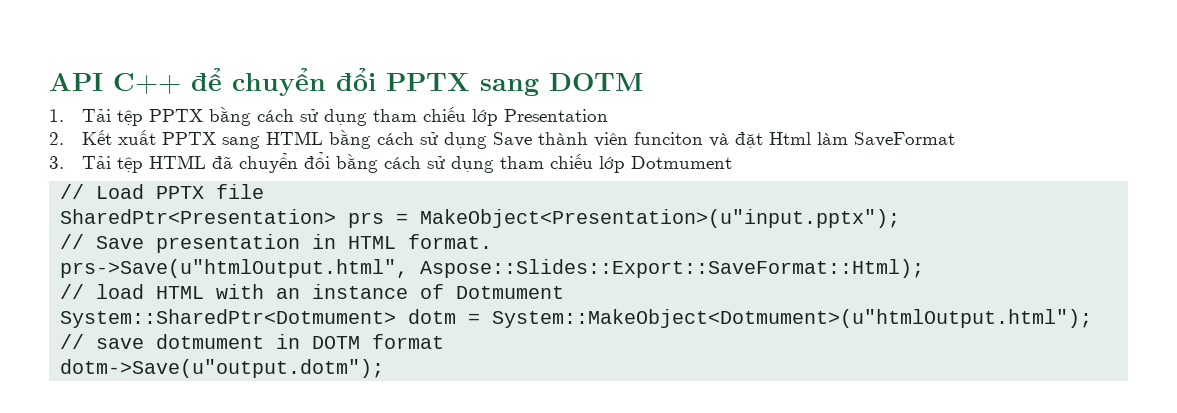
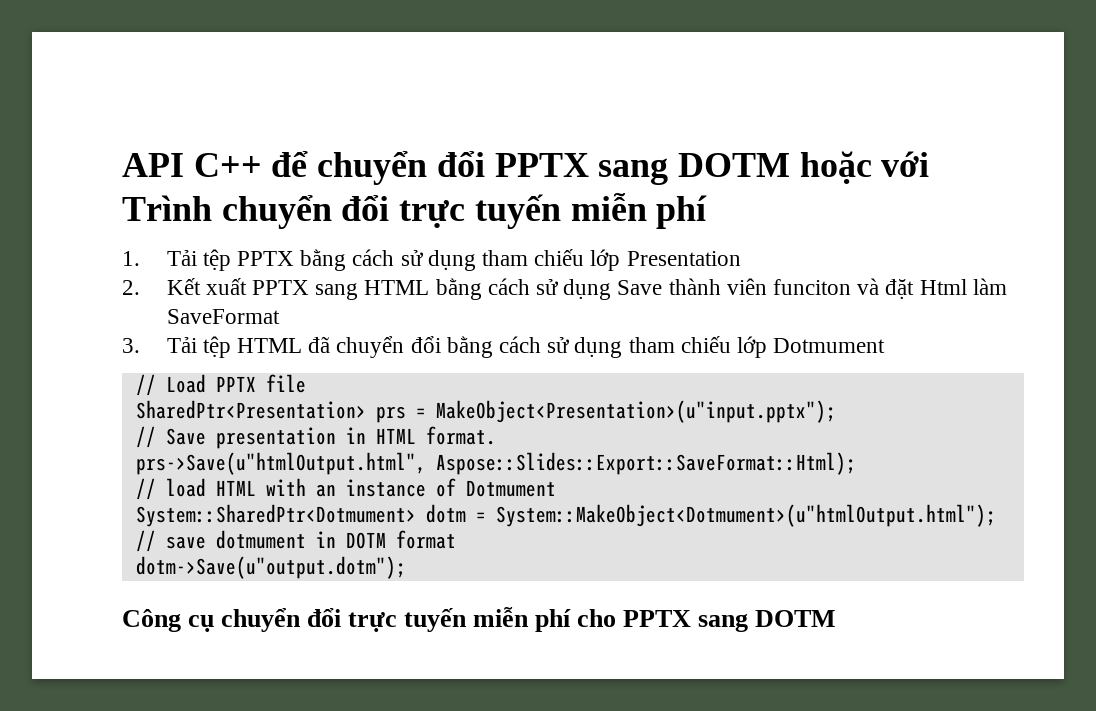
- API C++ để chuyển đổi PPTX sang DOTM
+ API C++ để chuyển đổi PPTX sang DOTM hoặc với Trình chuyển đổi trực tuyến miễn phí
+ Công cụ chuyển đổi trực tuyến miễn phí cho PPTX sang DOTM

